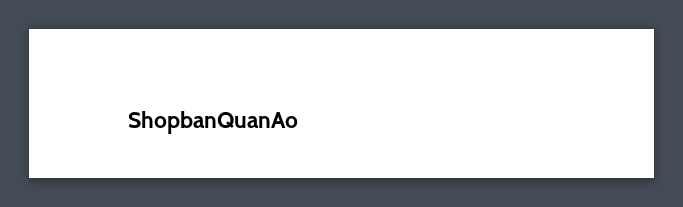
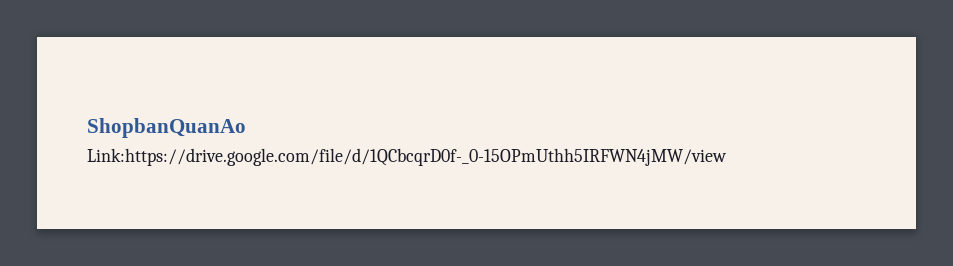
+ Link:https://drive.google.com/file/d/1QCbcqrD0f-_0-15OPmUthh5IRFWN4jMW/view

